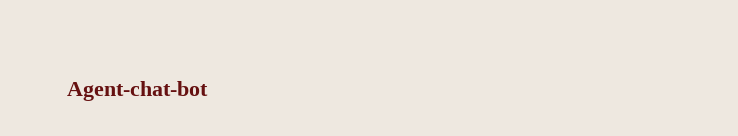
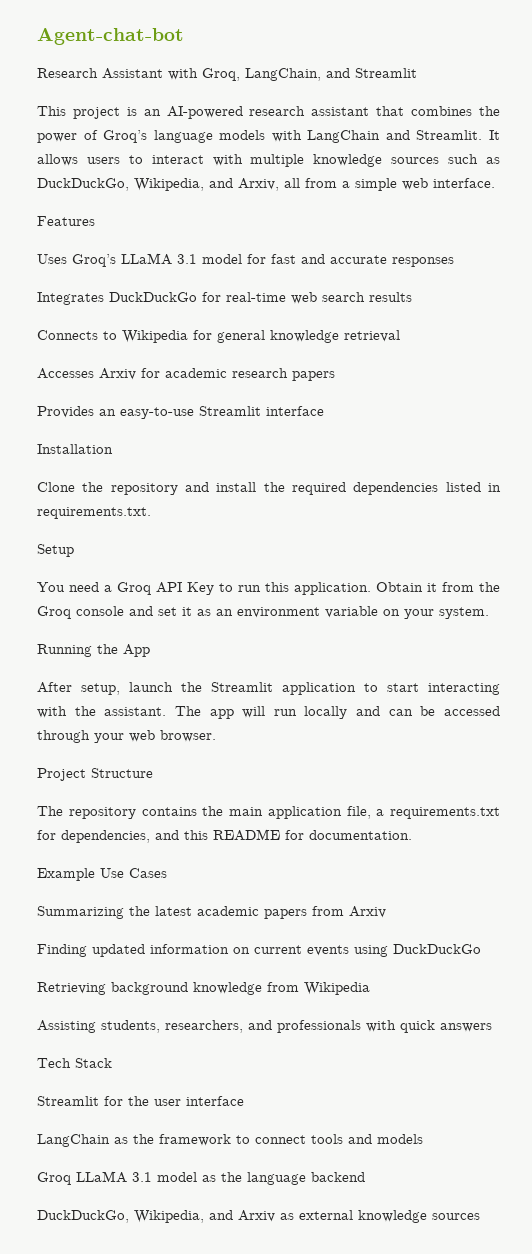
+ Research Assistant with Groq, LangChain, and Streamlit
+ This project is an AI-powered research assistant that combines the power of Groq’s language models with LangChain and Streamlit. It allows users to interact with multiple knowledge sources such as DuckDuckGo, Wikipedia, and Arxiv, all from a simple web interface.
+ Features
+ Uses Groq’s LLaMA 3.1 model for fast and accurate responses
+ Integrates DuckDuckGo for real-time web search results
+ Connects to Wikipedia for general knowledge retrieval
+ Accesses Arxiv for academic research papers
+ Provides an easy-to-use Streamlit interface
+ Installation
+ Clone the repository and install the required dependencies listed in requirements.txt.
+ Setup
+ You need a Groq API Key to run this application. Obtain it from the Groq console and set it as an environment variable on your system.
+ Running the App
+ After setup, launch the Streamlit application to start interacting with the assistant. The app will run locally and can be accessed through your web browser.
+ Project Structure
+ The repository contains the main application file, a requirements.txt for dependencies, and this README for documentation.
+ Example Use Cases
+ Summarizing the latest academic papers from Arxiv
+ Finding updated information on current events using DuckDuckGo
+ Retrieving background knowledge from Wikipedia
+ Assisting students, researchers, and professionals with quick answers
+ Tech Stack
+ Streamlit for the user interface
+ LangChain as the framework to connect tools and models
+ Groq LLaMA 3.1 model as the language backend
+ DuckDuckGo, Wikipedia, and Arxiv as external knowledge sources

